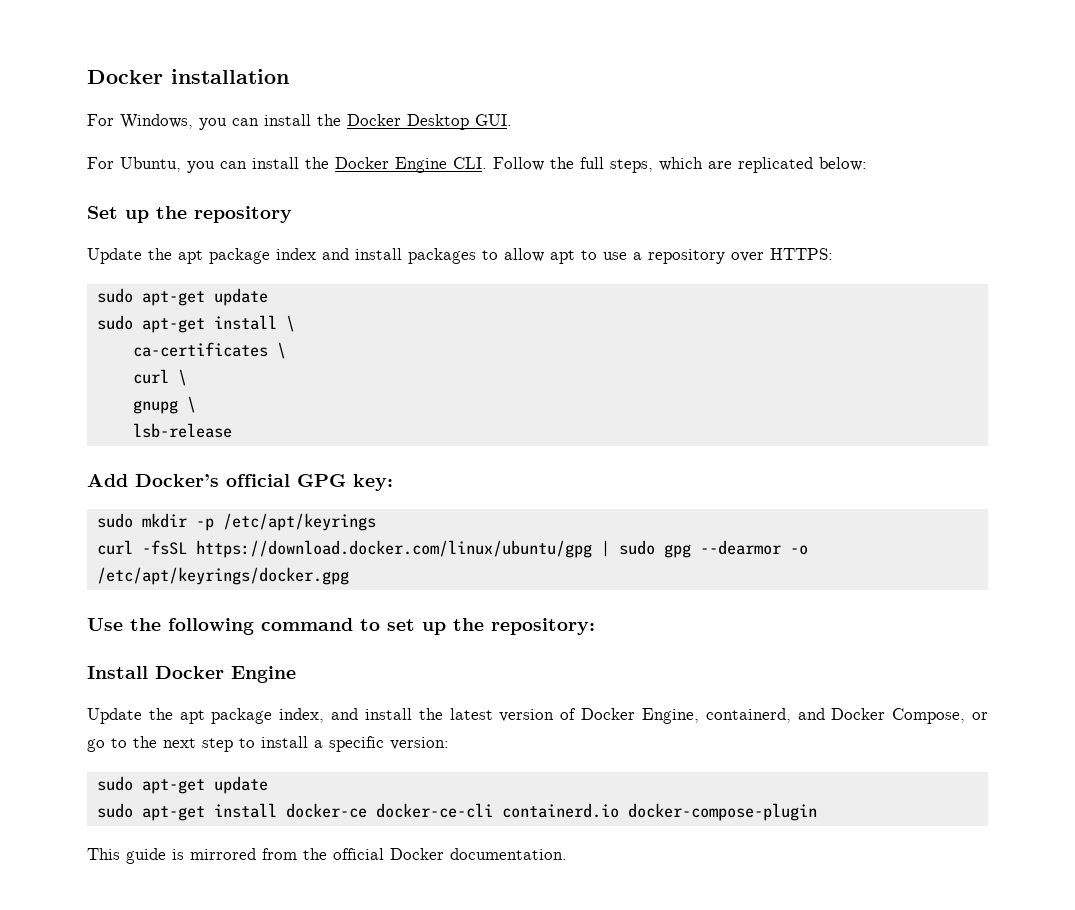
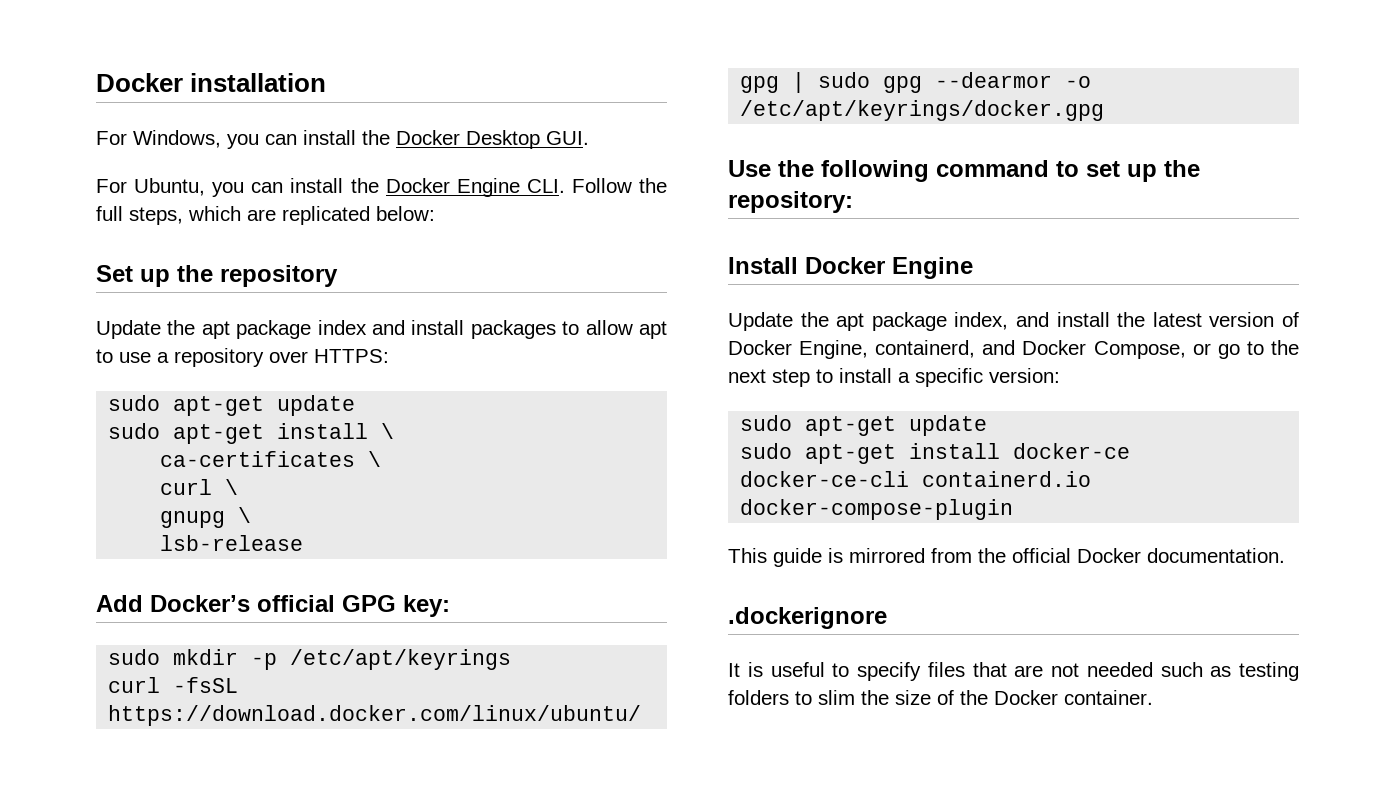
+ .dockerignore
+ It is useful to specify files that are not needed such as testing folders to slim the size of the Docker container.

